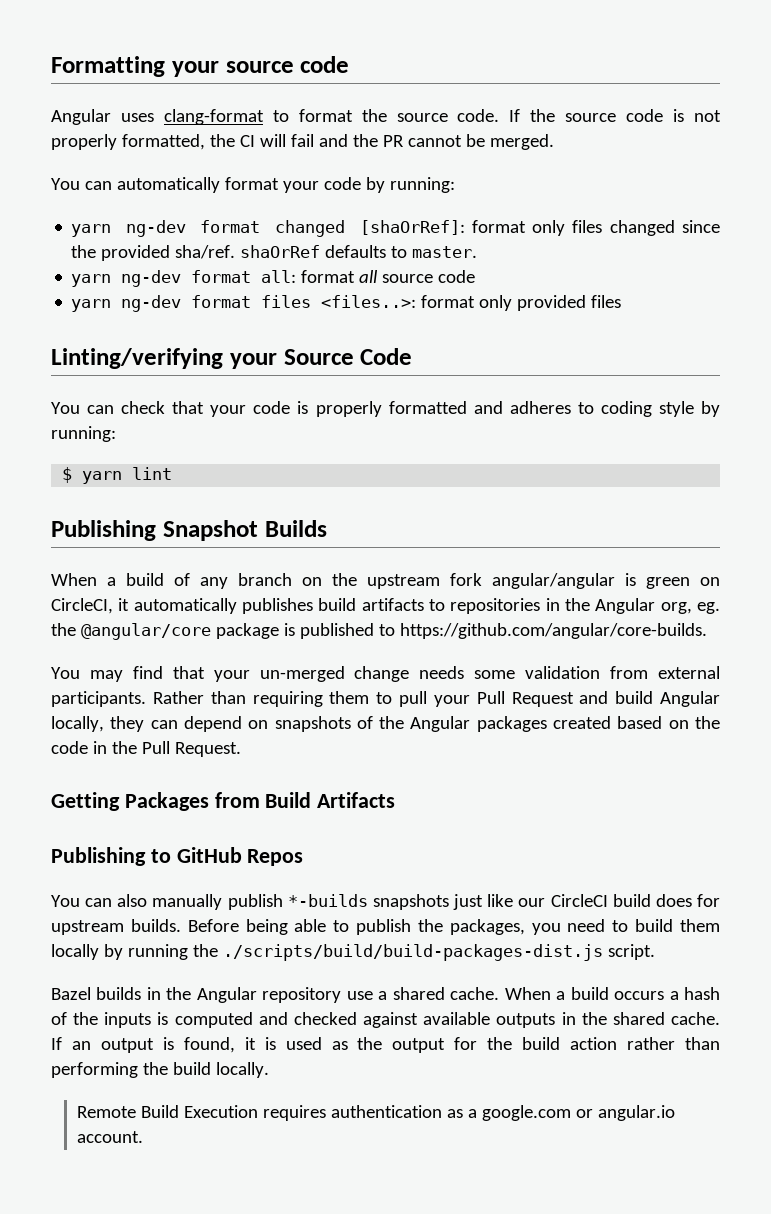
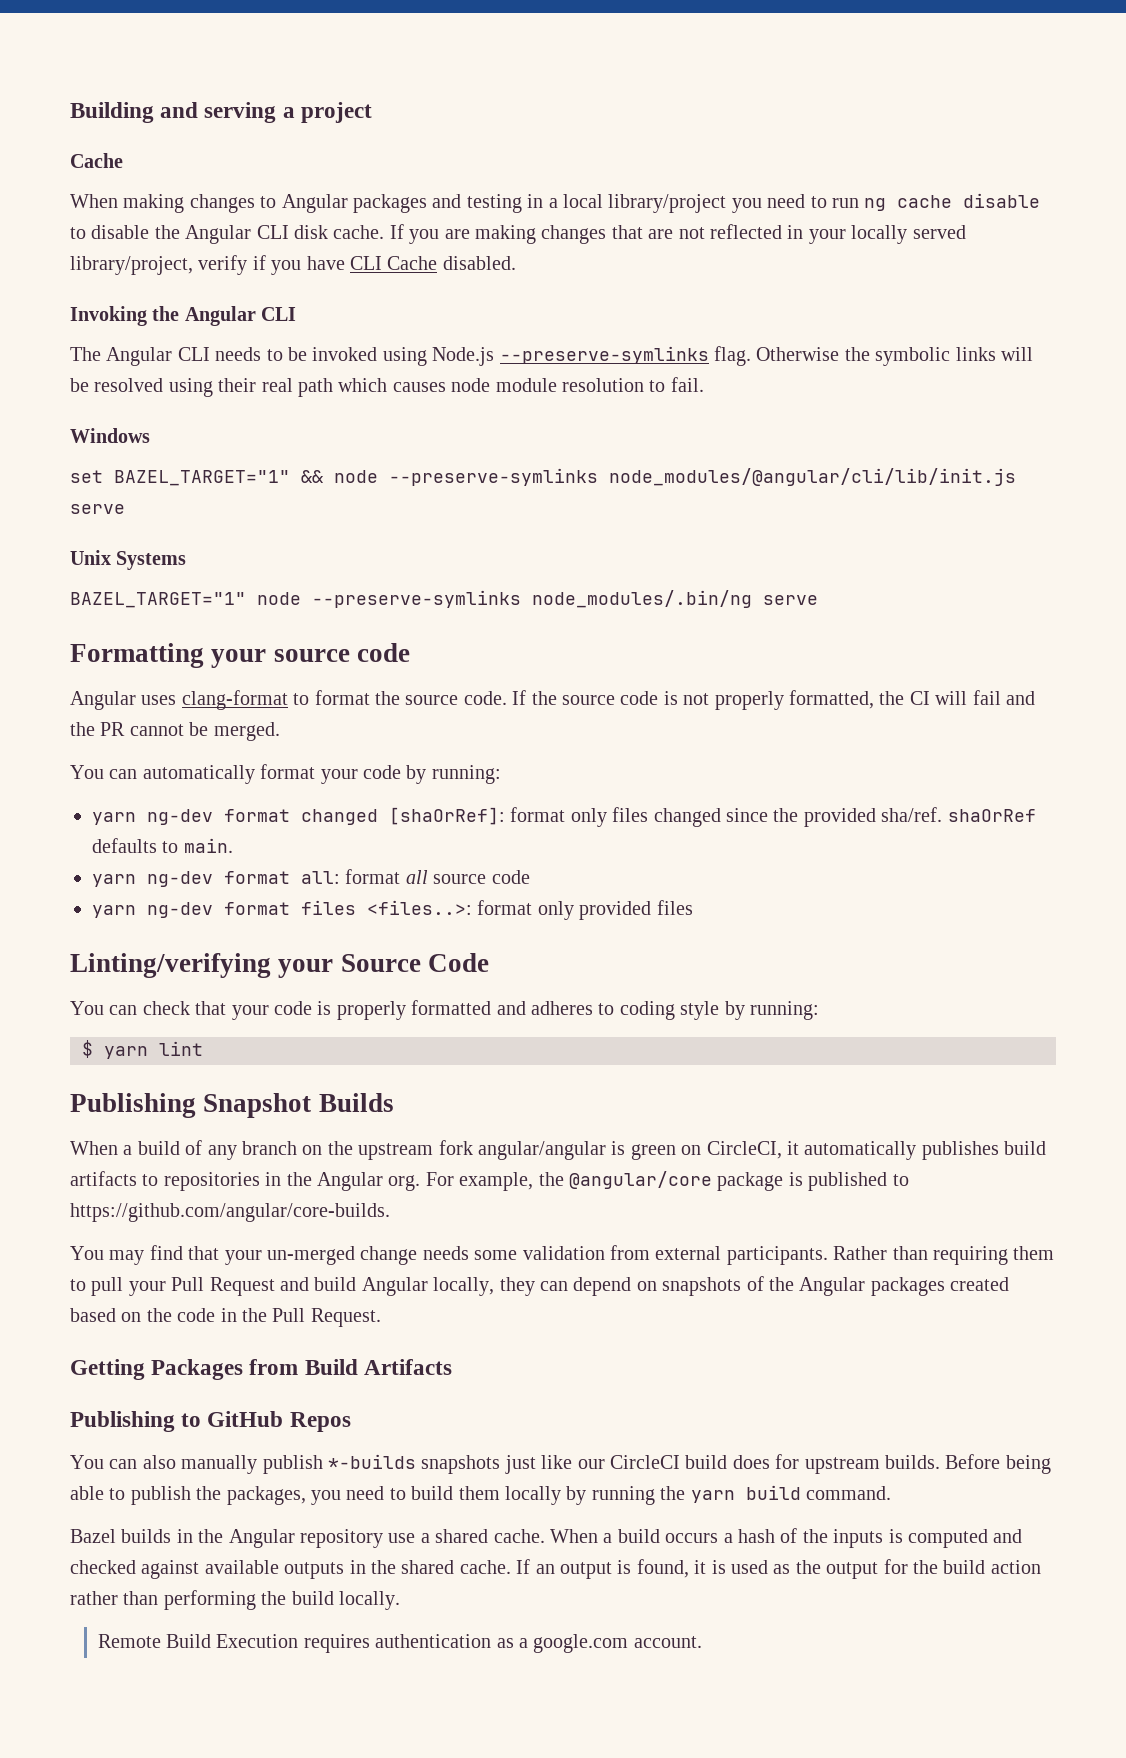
+ Building and serving a project
+ Cache
+ When making changes to Angular packages and testing in a local library/project you need to run ng cache disable to disable the Angular CLI disk cache. If you are making changes that are not reflected in your locally served library/project, verify if you have CLI Cache disabled.
+ Invoking the Angular CLI
+ The Angular CLI needs to be invoked using Node.js --preserve-symlinks flag. Otherwise the symbolic links will be resolved using their real path which causes node module resolution to fail.
+ Windows
+ set BAZEL_TARGET="1" && node --preserve-symlinks node_modules/@angular/cli/lib/init.js serve
+ Unix Systems
+ BAZEL_TARGET="1" node --preserve-symlinks node_modules/.bin/ng serve
- yarn ng-dev format changed [shaOrRef]: format only files changed since the provided sha/ref. shaOrRef defaults to master.
+ yarn ng-dev format changed [shaOrRef]: format only files changed since the provided sha/ref. shaOrRef defaults to main.
- When a build of any branch on the upstream fork angular/angular is green on CircleCI, it automatically publishes build artifacts to repositories in the Angular org, eg. the @angular/core package is published to https://github.com/angular/core-builds.
+ When a build of any branch on the upstream fork angular/angular is green on CircleCI, it automatically publishes build artifacts to repositories in the Angular org. For example, the @angular/core package is published to https://github.com/angular/core-builds.
- Before being able to publish the packages, you need to build them locally by running the ./scripts/build/build-packages-dist.js script.
+ Before being able to publish the packages, you need to build them locally by running the yarn build command.
- Remote Build Execution requires authentication as a google.com or angular.io account.
+ Remote Build Execution requires authentication as a google.com account.

